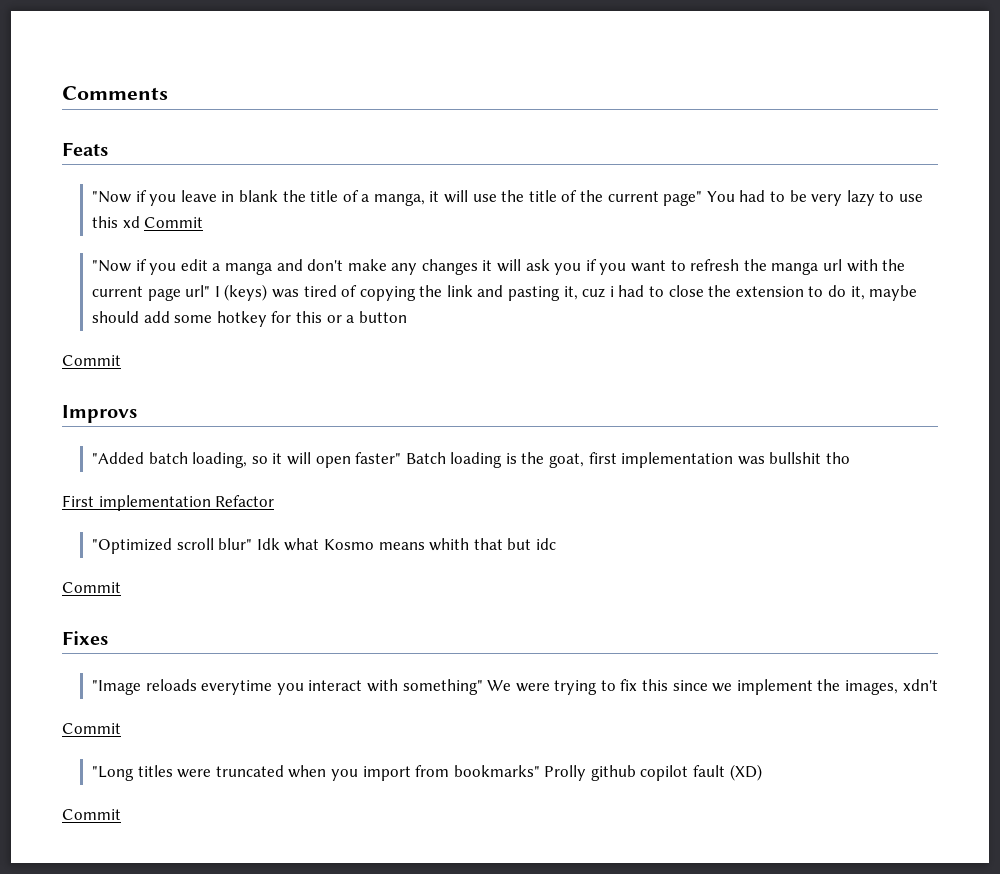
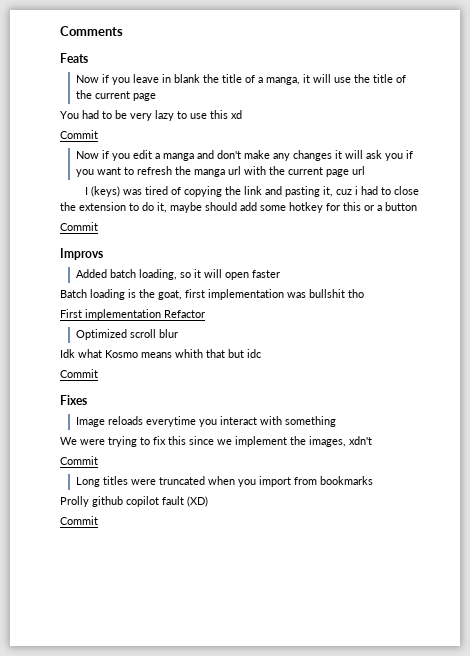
- "Now if you leave in blank the title of a manga, it will use the title of the current page" You had to be very lazy to use this xd Commit
- "Now if you edit a manga and don't make any changes it will ask you if you want to refresh the manga url with the current page url" I (keys) was tired of copying the link and pasting it, cuz i had to close the extension to do it, maybe should add some hotkey for this or a button
+ Now if you leave in blank the title of a manga, it will use the title of the current page
+ You had to be very lazy to use this xd
+ Commit
+ Now if you edit a manga and don't make any changes it will ask you if you want to refresh the manga url with the current page url
+ I (keys) was tired of copying the link and pasting it, cuz i had to close the extension to do it, maybe should add some hotkey for this or a button
- "Added batch loading, so it will open faster" Batch loading is the goat, first implementation was bullshit tho
+ Added batch loading, so it will open faster
+ Batch loading is the goat, first implementation was bullshit tho
- "Optimized scroll blur" Idk what Kosmo means whith that but idc
+ Optimized scroll blur
+ Idk what Kosmo means whith that but idc
- "Image reloads everytime you interact with something" We were trying to fix this since we implement the images, xdn't
+ Image reloads everytime you interact with something
+ We were trying to fix this since we implement the images, xdn't
- "Long titles were truncated when you import from bookmarks" Prolly github copilot fault (XD)
+ Long titles were truncated when you import from bookmarks
+ Prolly github copilot fault (XD)

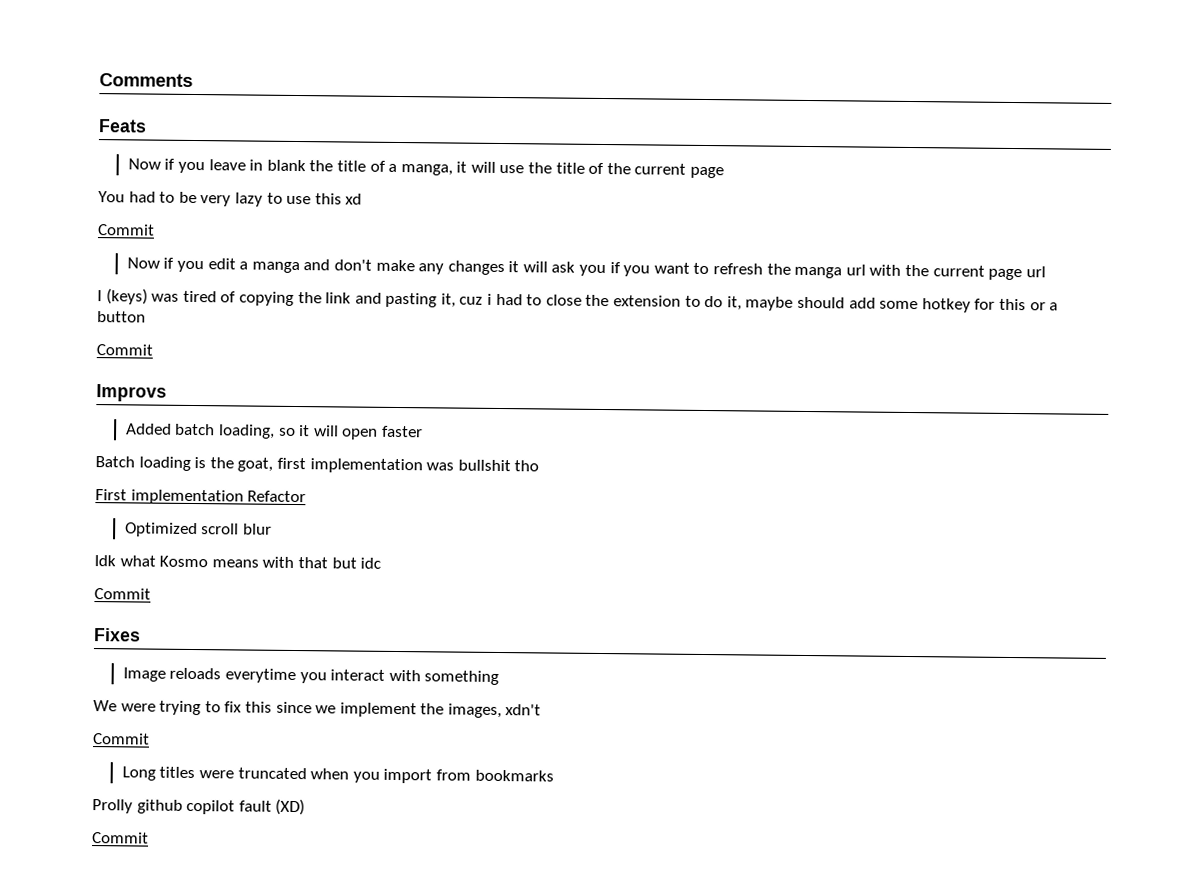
- Idk what Kosmo means whith that but idc
+ Idk what Kosmo means with that but idc

